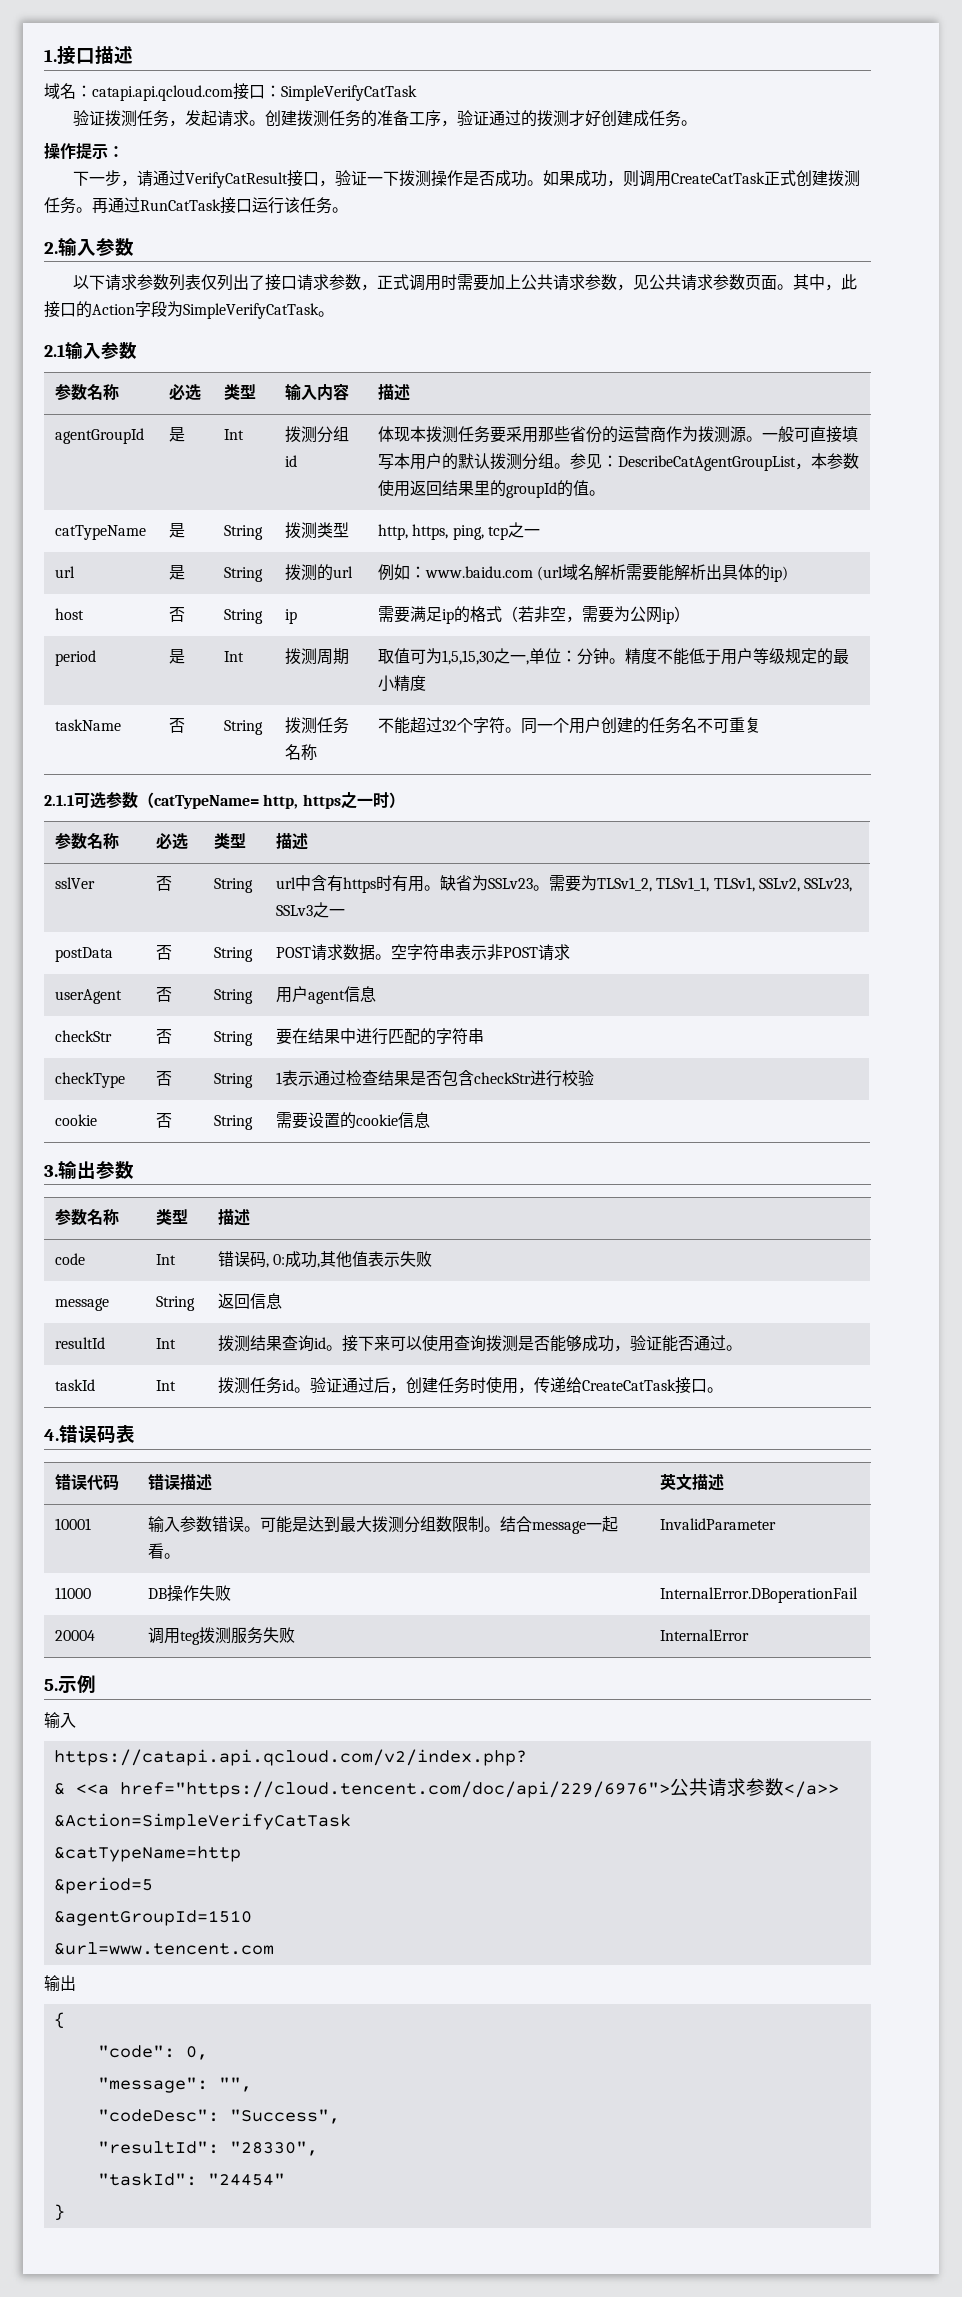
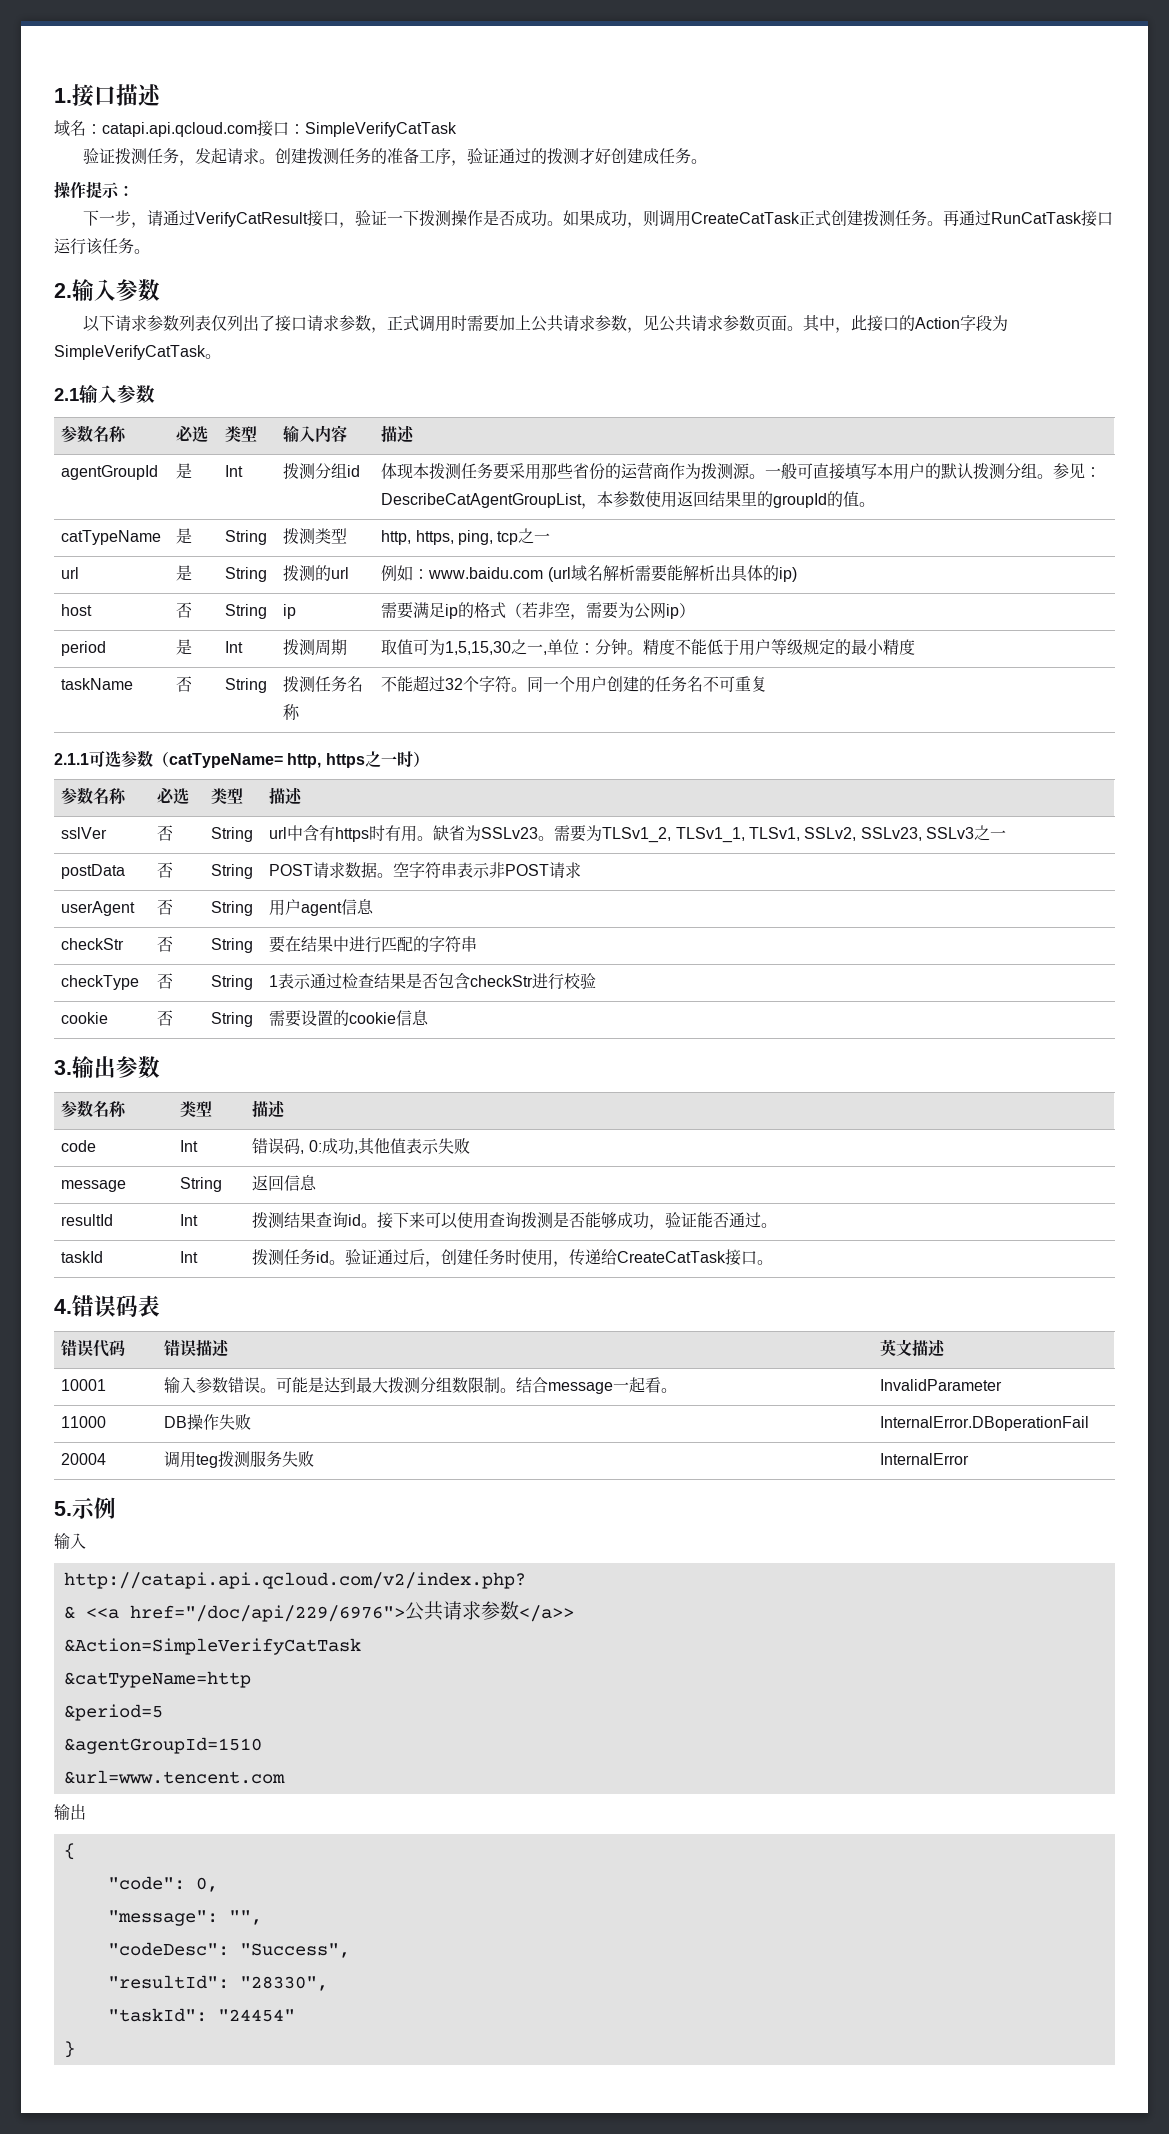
- https://catapi.api.qcloud.com/v2/index.php?
+ http://catapi.api.qcloud.com/v2/index.php?
- & <<a href="https://cloud.tencent.com/doc/api/229/6976">公共请求参数</a>>
+ & <<a href="/doc/api/229/6976">公共请求参数</a>>

